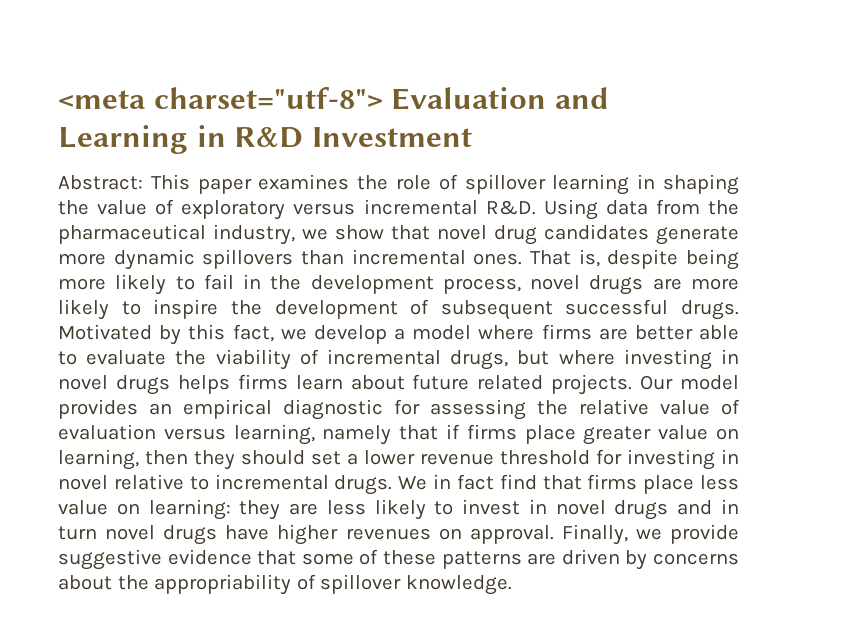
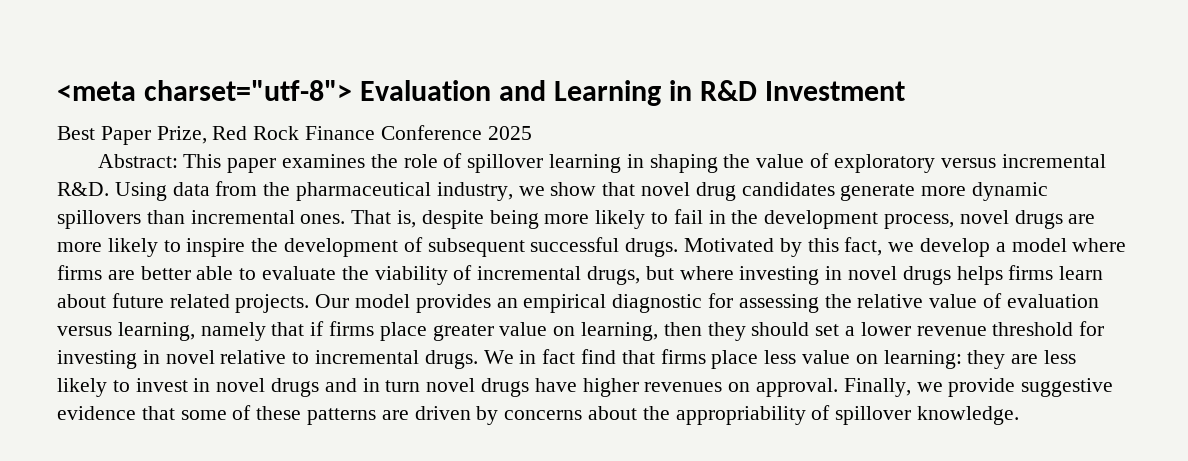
+ Best Paper Prize, Red Rock Finance Conference 2025

